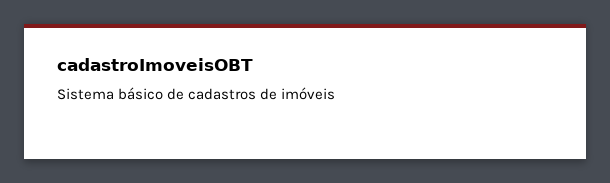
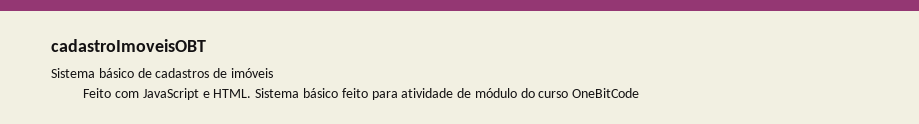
+ Feito com JavaScript e HTML. Sistema básico feito para atividade de módulo do curso OneBitCode

